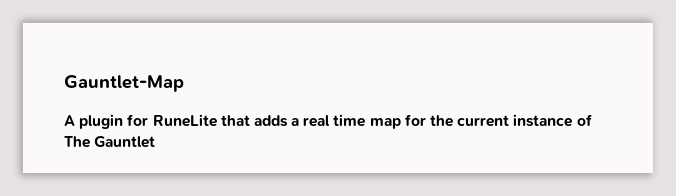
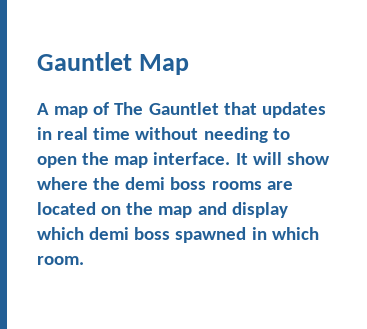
- Gauntlet-Map
+ Gauntlet Map
- A plugin for RuneLite that adds a real time map for the current instance of The Gauntlet
+ A map of The Gauntlet that updates in real time without needing to open the map interface. It will show where the demi boss rooms are located on the map and display which demi boss spawned in which room.

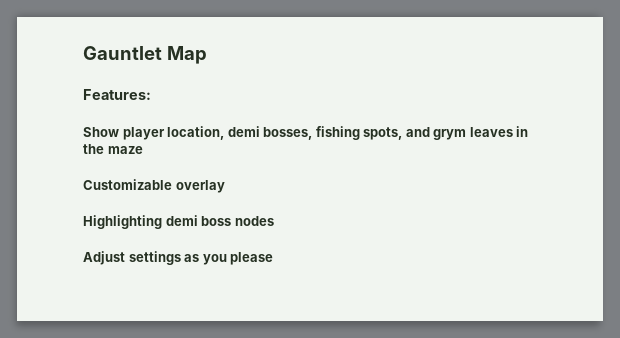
- A map of The Gauntlet that updates in real time without needing to open the map interface. It will show where the demi boss rooms are located on the map and display which demi boss spawned in which room.
+ Features:
+ Show player location, demi bosses, fishing spots, and grym leaves in the maze
+ Customizable overlay
+ Highlighting demi boss nodes
+ Adjust settings as you please

